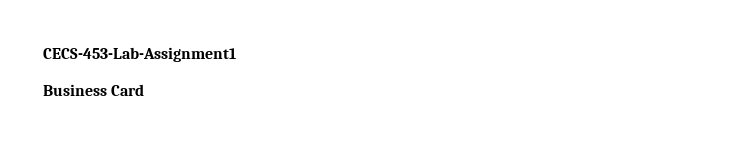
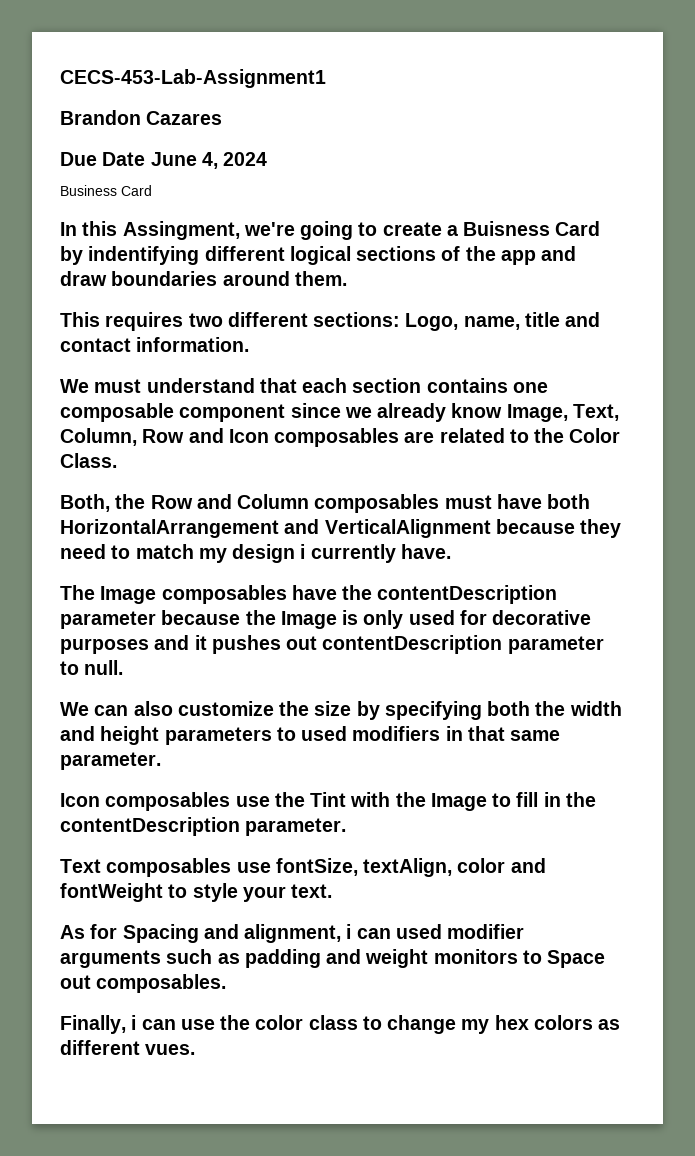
+ Brandon Cazares
+ Due Date June 4, 2024
  Business Card
+ In this Assingment, we're going to create a Buisness Card by indentifying different logical sections of the app and draw boundaries around them.
+ This requires two different sections: Logo, name, title and contact information.
+ We must understand that each section contains one composable component since we already know Image, Text, Column, Row and Icon composables are related to the Color Class.
+ Both, the Row and Column composables must have both HorizontalArrangement and VerticalAlignment because they need to match my design i currently have.
+ The Image composables have the contentDescription parameter because the Image is only used for decorative purposes and it pushes out contentDescription parameter to null.
+ We can also customize the size by specifying both the width and height parameters to used modifiers in that same parameter.
+ Icon composables use the Tint with the Image to fill in the contentDescription parameter.
+ Text composables use fontSize, textAlign, color and fontWeight to style your text.
+ As for Spacing and alignment, i can used modifier arguments such as padding and weight monitors to Space out composables.
+ Finally, i can use the color class to change my hex colors as different vues.

